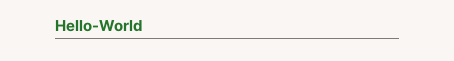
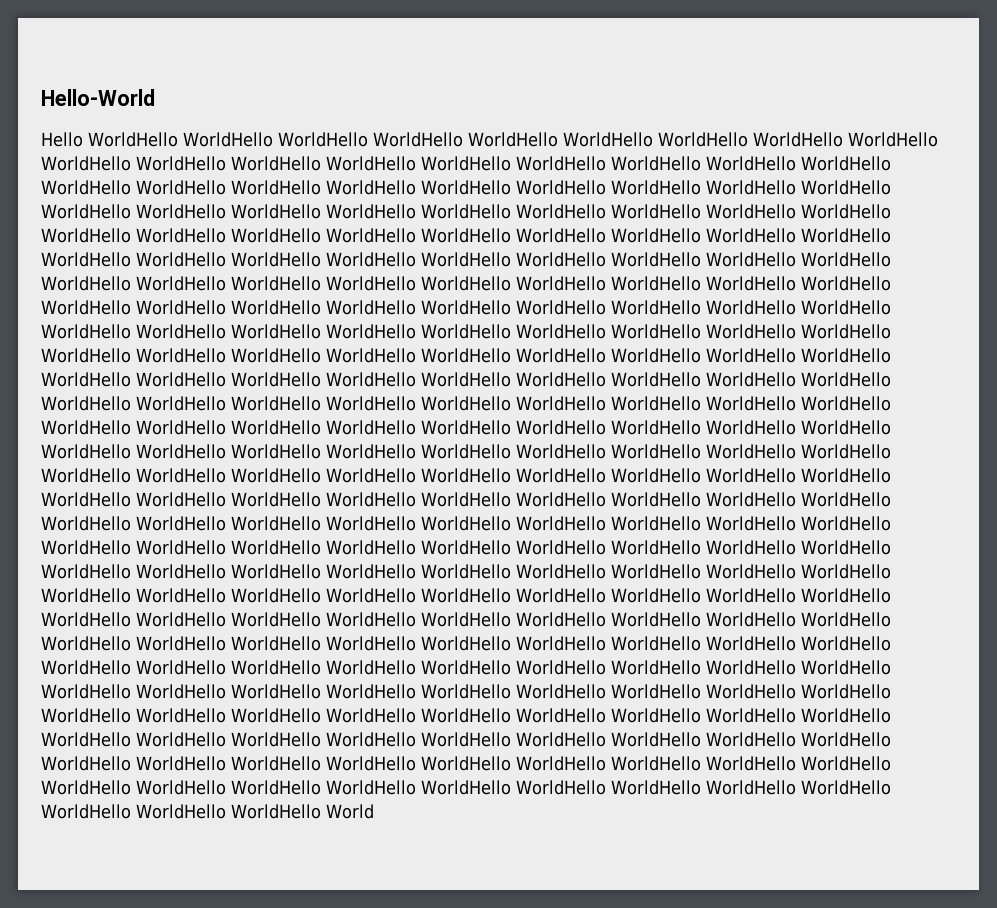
+ Hello WorldHello WorldHello WorldHello WorldHello WorldHello WorldHello WorldHello WorldHello WorldHello WorldHello WorldHello WorldHello WorldHello WorldHello WorldHello WorldHello WorldHello WorldHello WorldHello WorldHello WorldHello WorldHello WorldHello WorldHello WorldHello WorldHello WorldHello WorldHello WorldHello WorldHello WorldHello WorldHello WorldHello WorldHello WorldHello WorldHello WorldHello WorldHello WorldHello WorldHello WorldHello WorldHello WorldHello WorldHello WorldHello WorldHello WorldHello WorldHello WorldHello WorldHello WorldHello WorldHello WorldHello WorldHello WorldHello WorldHello WorldHello WorldHello WorldHello WorldHello WorldHello WorldHello WorldHello WorldHello WorldHello WorldHello WorldHello WorldHello WorldHello WorldHello WorldHello WorldHello WorldHello WorldHello WorldHello WorldHello WorldHello WorldHello WorldHello WorldHello WorldHello WorldHello WorldHello WorldHello WorldHello WorldHello WorldHello WorldHello WorldHello WorldHello WorldHello WorldHello WorldHello WorldHello WorldHello WorldHello WorldHello WorldHello WorldHello WorldHello WorldHello WorldHello WorldHello WorldHello WorldHello WorldHello WorldHello WorldHello WorldHello WorldHello WorldHello WorldHello WorldHello WorldHello WorldHello WorldHello WorldHello WorldHello WorldHello WorldHello WorldHello WorldHello WorldHello WorldHello WorldHello WorldHello WorldHello WorldHello WorldHello WorldHello WorldHello WorldHello WorldHello WorldHello WorldHello WorldHello WorldHello WorldHello WorldHello WorldHello WorldHello WorldHello WorldHello WorldHello WorldHello WorldHello WorldHello WorldHello WorldHello WorldHello WorldHello WorldHello WorldHello WorldHello WorldHello WorldHello WorldHello WorldHello WorldHello WorldHello WorldHello WorldHello WorldHello WorldHello WorldHello WorldHello WorldHello WorldHello WorldHello WorldHello WorldHello WorldHello WorldHello WorldHello WorldHello WorldHello WorldHello WorldHello WorldHello WorldHello WorldHello WorldHello WorldHello WorldHello WorldHello WorldHello WorldHello WorldHello WorldHello WorldHello WorldHello WorldHello WorldHello WorldHello WorldHello WorldHello WorldHello WorldHello WorldHello WorldHello WorldHello WorldHello WorldHello WorldHello WorldHello WorldHello WorldHello WorldHello WorldHello WorldHello WorldHello WorldHello WorldHello WorldHello WorldHello WorldHello WorldHello WorldHello WorldHello WorldHello WorldHello WorldHello WorldHello WorldHello WorldHello WorldHello WorldHello WorldHello WorldHello WorldHello WorldHello WorldHello WorldHello WorldHello WorldHello WorldHello WorldHello WorldHello WorldHello WorldHello WorldHello WorldHello WorldHello WorldHello WorldHello WorldHello WorldHello WorldHello WorldHello WorldHello WorldHello WorldHello WorldHello WorldHello WorldHello World

